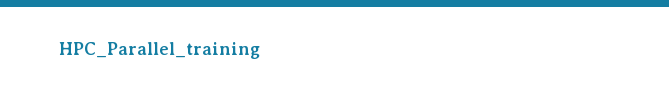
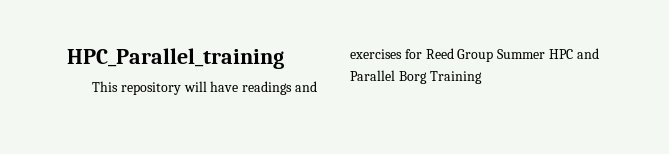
+ This repository will have readings and exercises for Reed Group Summer HPC and Parallel Borg Training

